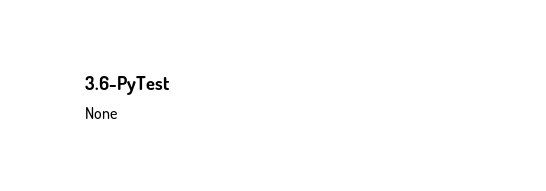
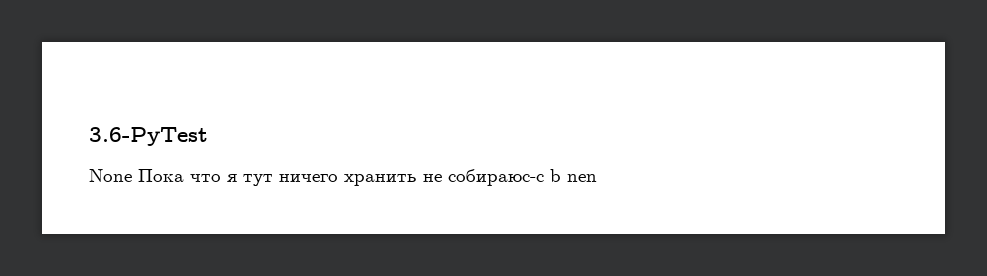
- None
+ None Пока что я тут ничего хранить не собираюс-с b nen

